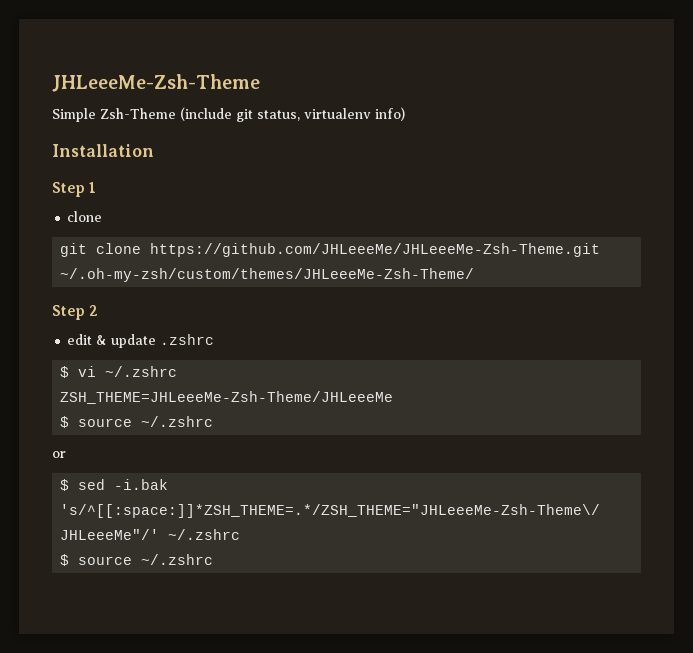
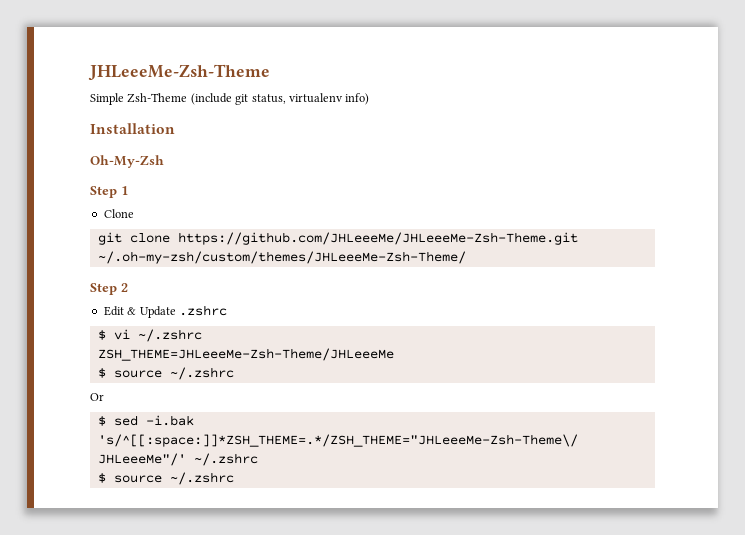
+ Oh-My-Zsh
  Step 1
- clone
+ Clone
- edit & update .zshrc
+ Edit & Update .zshrc
- or
+ Or

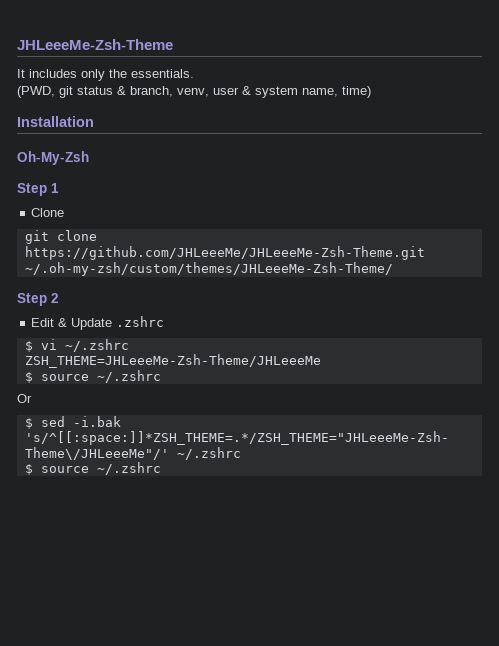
- Simple Zsh-Theme (include git status, virtualenv info)
+ It includes only the essentials.
+ (PWD, git status & branch, venv, user & system name, time)

